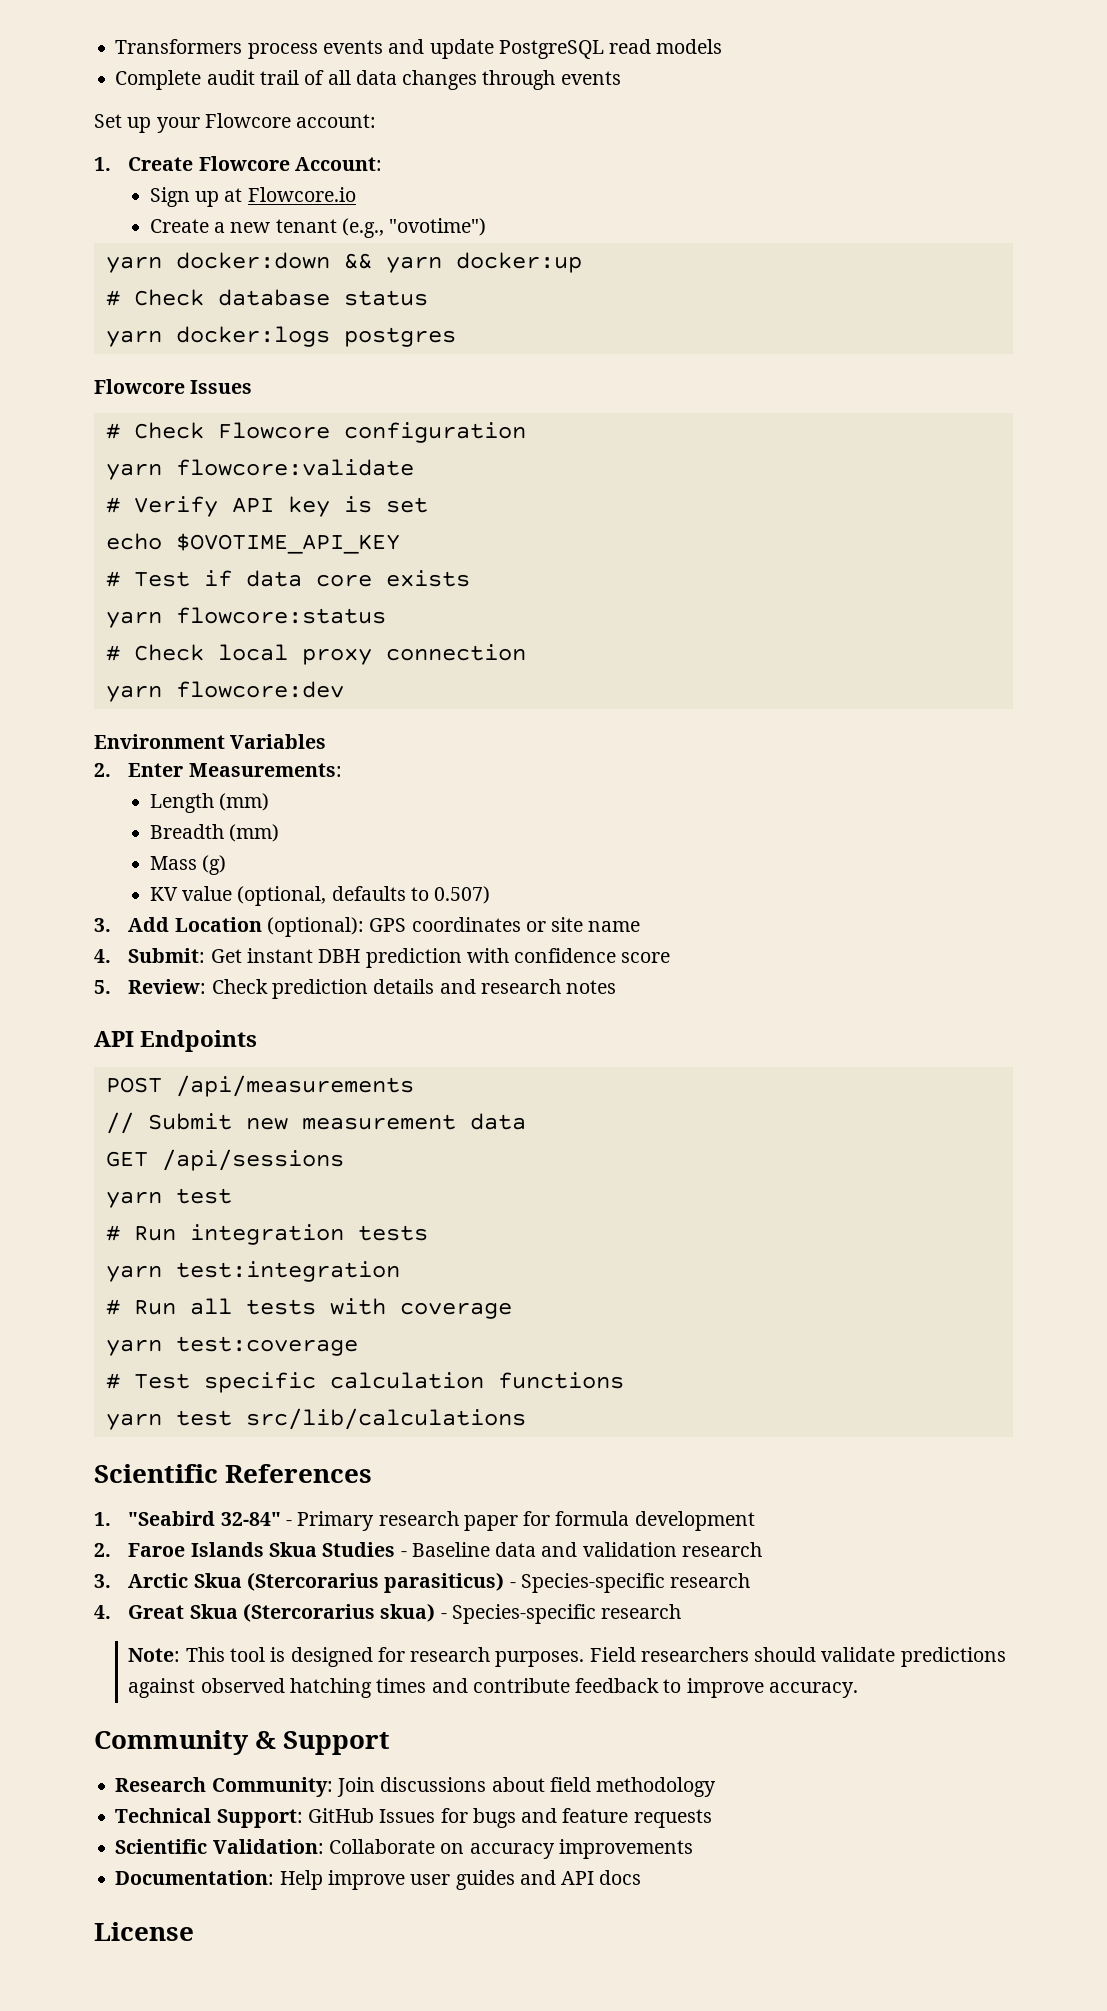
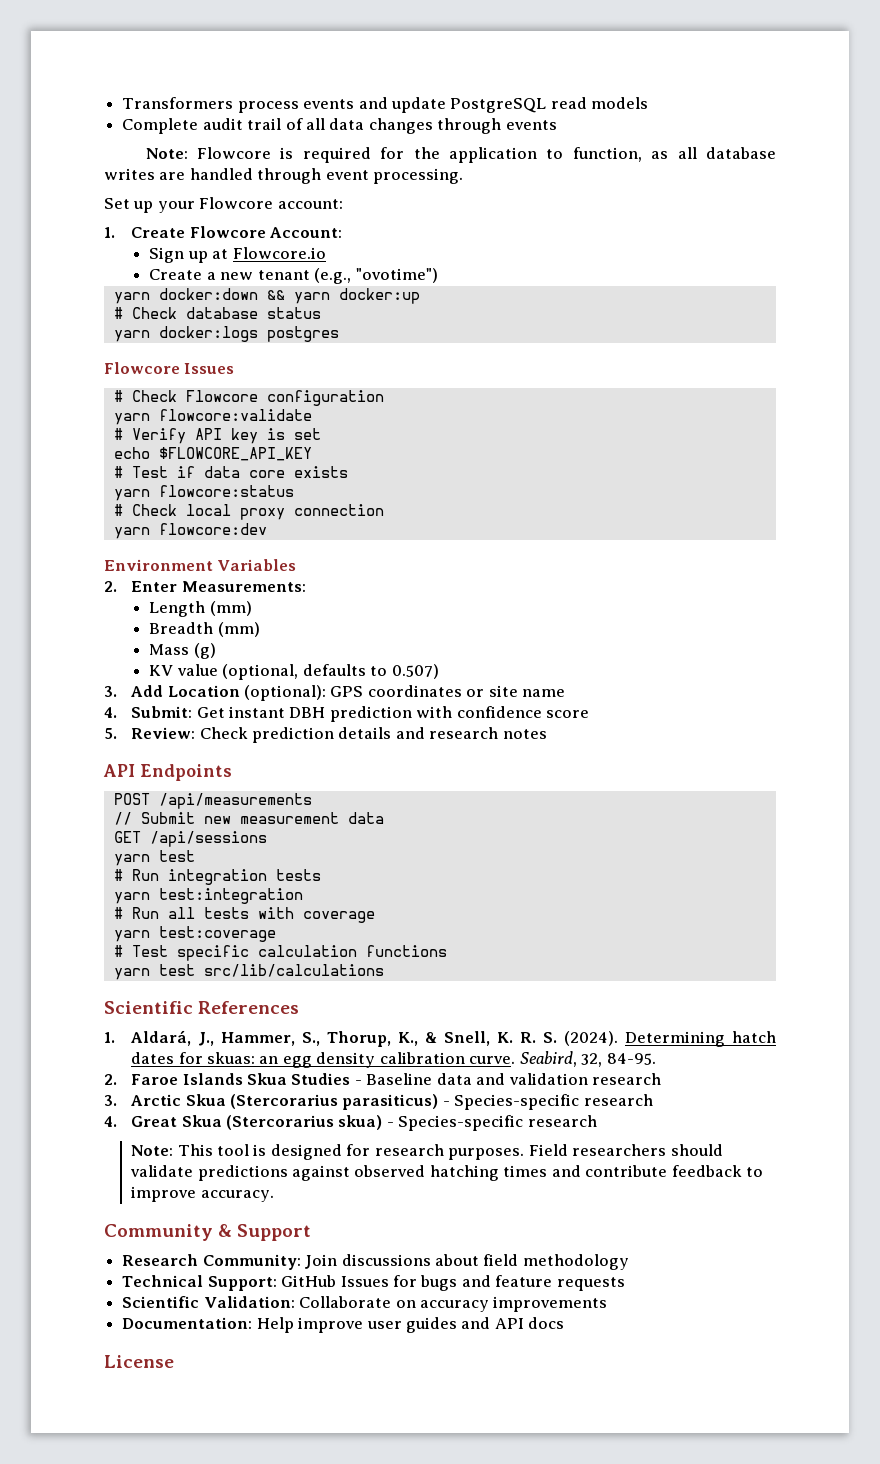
+ Note: Flowcore is required for the application to function, as all database writes are handled through event processing.
- echo $OVOTIME_API_KEY
+ echo $FLOWCORE_API_KEY
- 1. "Seabird 32-84" - Primary research paper for formula development
+ 1. Aldará, J., Hammer, S., Thorup, K., & Snell, K. R. S. (2024). Determining hatch dates for skuas: an egg density calibration curve. Seabird, 32, 84-95.

